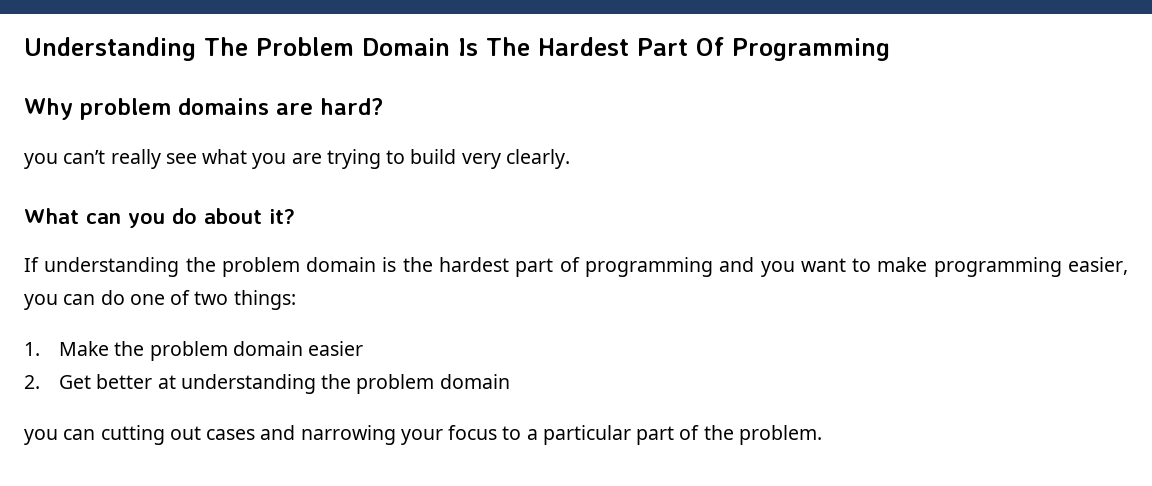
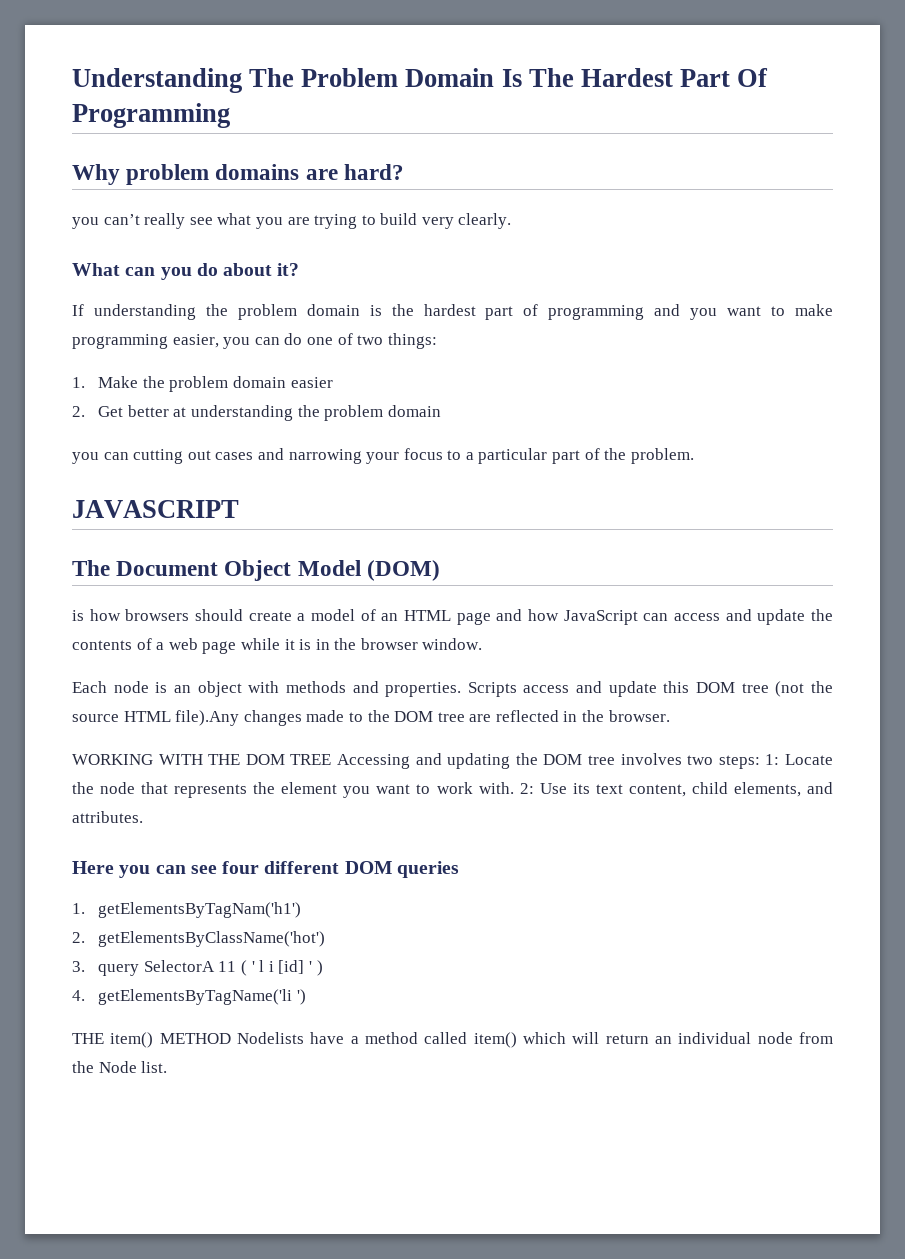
+ JAVASCRIPT
+ The Document Object Model (DOM)
+ is how browsers should create a model of an HTML page and how JavaScript can access and update the contents of a web page while it is in the browser window.
+ Each node is an object with methods and properties. Scripts access and update this DOM tree (not the source HTML file).Any changes made to the DOM tree are reflected in the browser.
+ WORKING WITH THE DOM TREE Accessing and updating the DOM tree involves two steps: 1: Locate the node that represents the element you want to work with. 2: Use its text content, child elements, and attributes.
+ Here you can see four different DOM queries
+ 1. getElementsByTagNam('h1')
+ 2. getElementsByClassName('hot')
+ 3. query SelectorA 11 ( ' l i [id] ' )
+ 4. getElementsByTagName('li ')
+ THE item() METHOD Nodelists have a method called item() which will return an individual node from the Node list.

